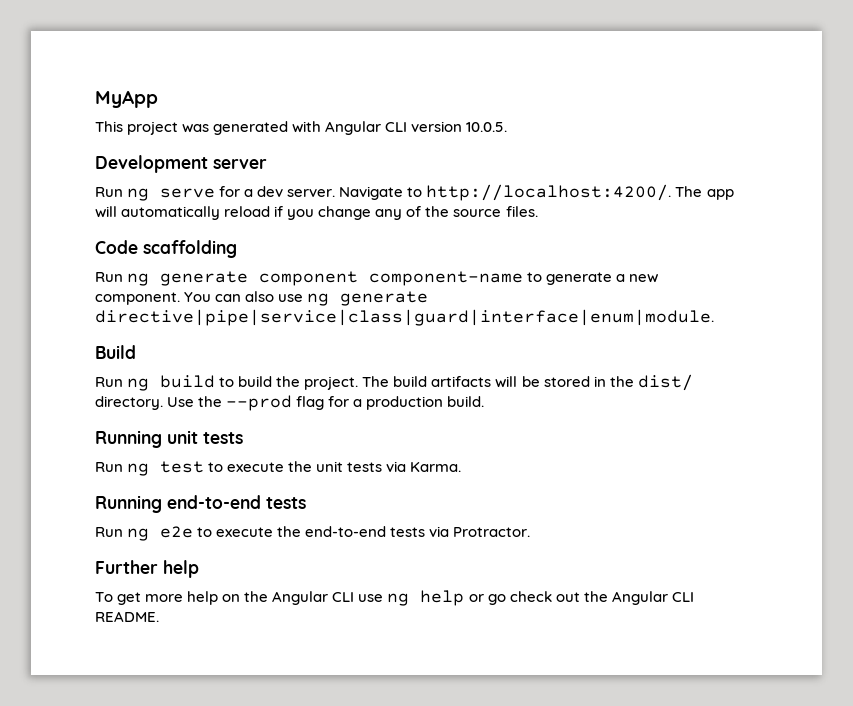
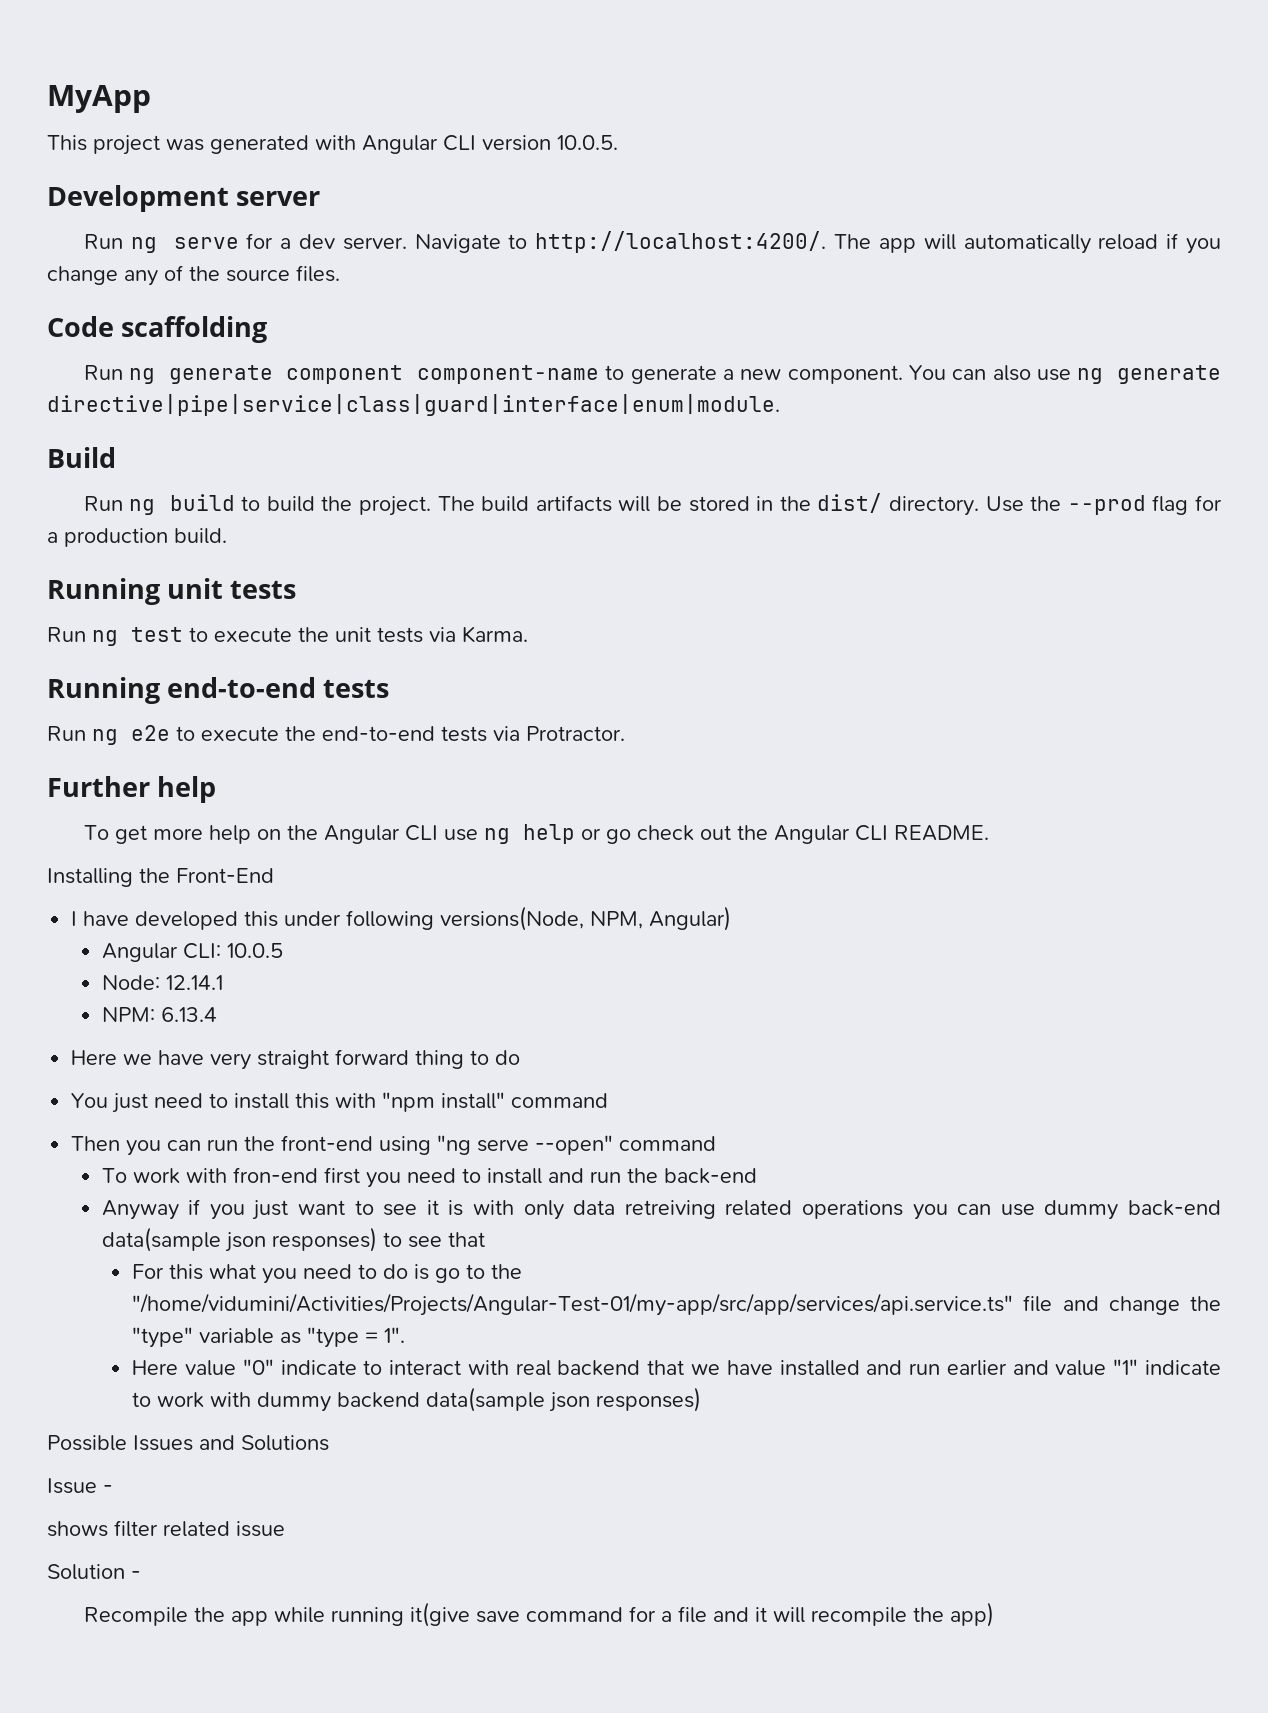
+ Installing the Front-End
+ I have developed this under following versions(Node, NPM, Angular)
+ Angular CLI: 10.0.5
+ Node: 12.14.1
+ NPM: 6.13.4
+ Here we have very straight forward thing to do
+ You just need to install this with "npm install" command
+ Then you can run the front-end using "ng serve --open" command
+ To work with fron-end first you need to install and run the back-end
+ Anyway if you just want to see it is with only data retreiving related operations you can use dummy back-end data(sample json responses) to see that
+ For this what you need to do is go to the "/home/vidumini/Activities/Projects/Angular-Test-01/my-app/src/app/services/api.service.ts" file and change the "type" variable as "type = 1".
+ Here value "0" indicate to interact with real backend that we have installed and run earlier and value "1" indicate to work with dummy backend data(sample json responses)
+ Possible Issues and Solutions
+ Issue -
+ shows filter related issue
+ Solution -
+ Recompile the app while running it(give save command for a file and it will recompile the app)

